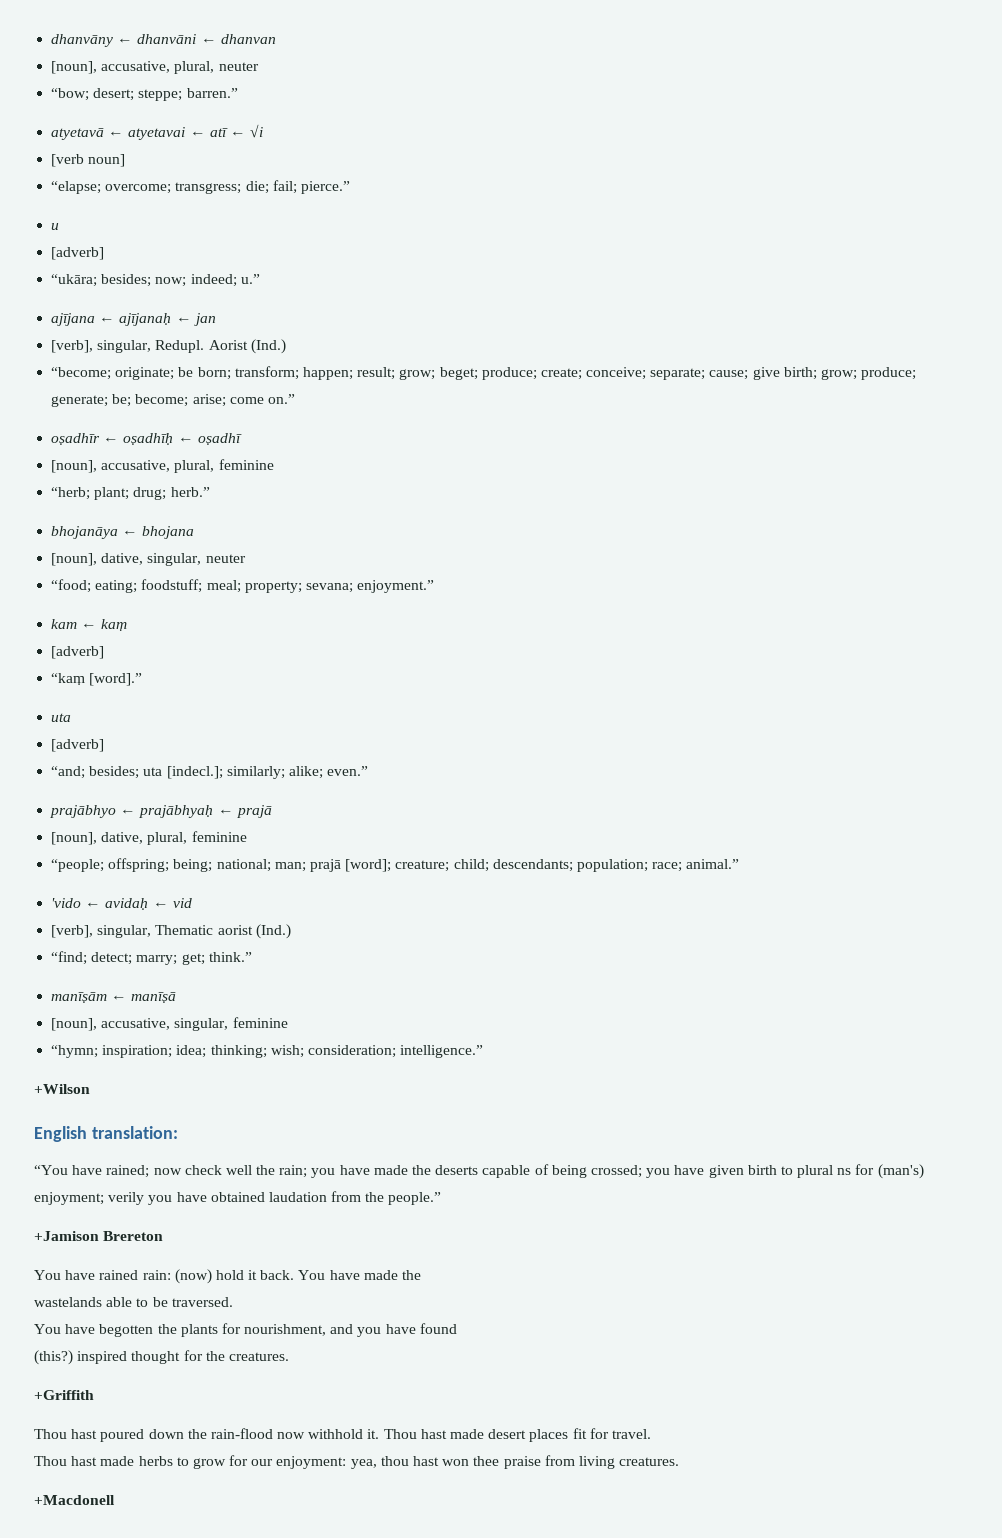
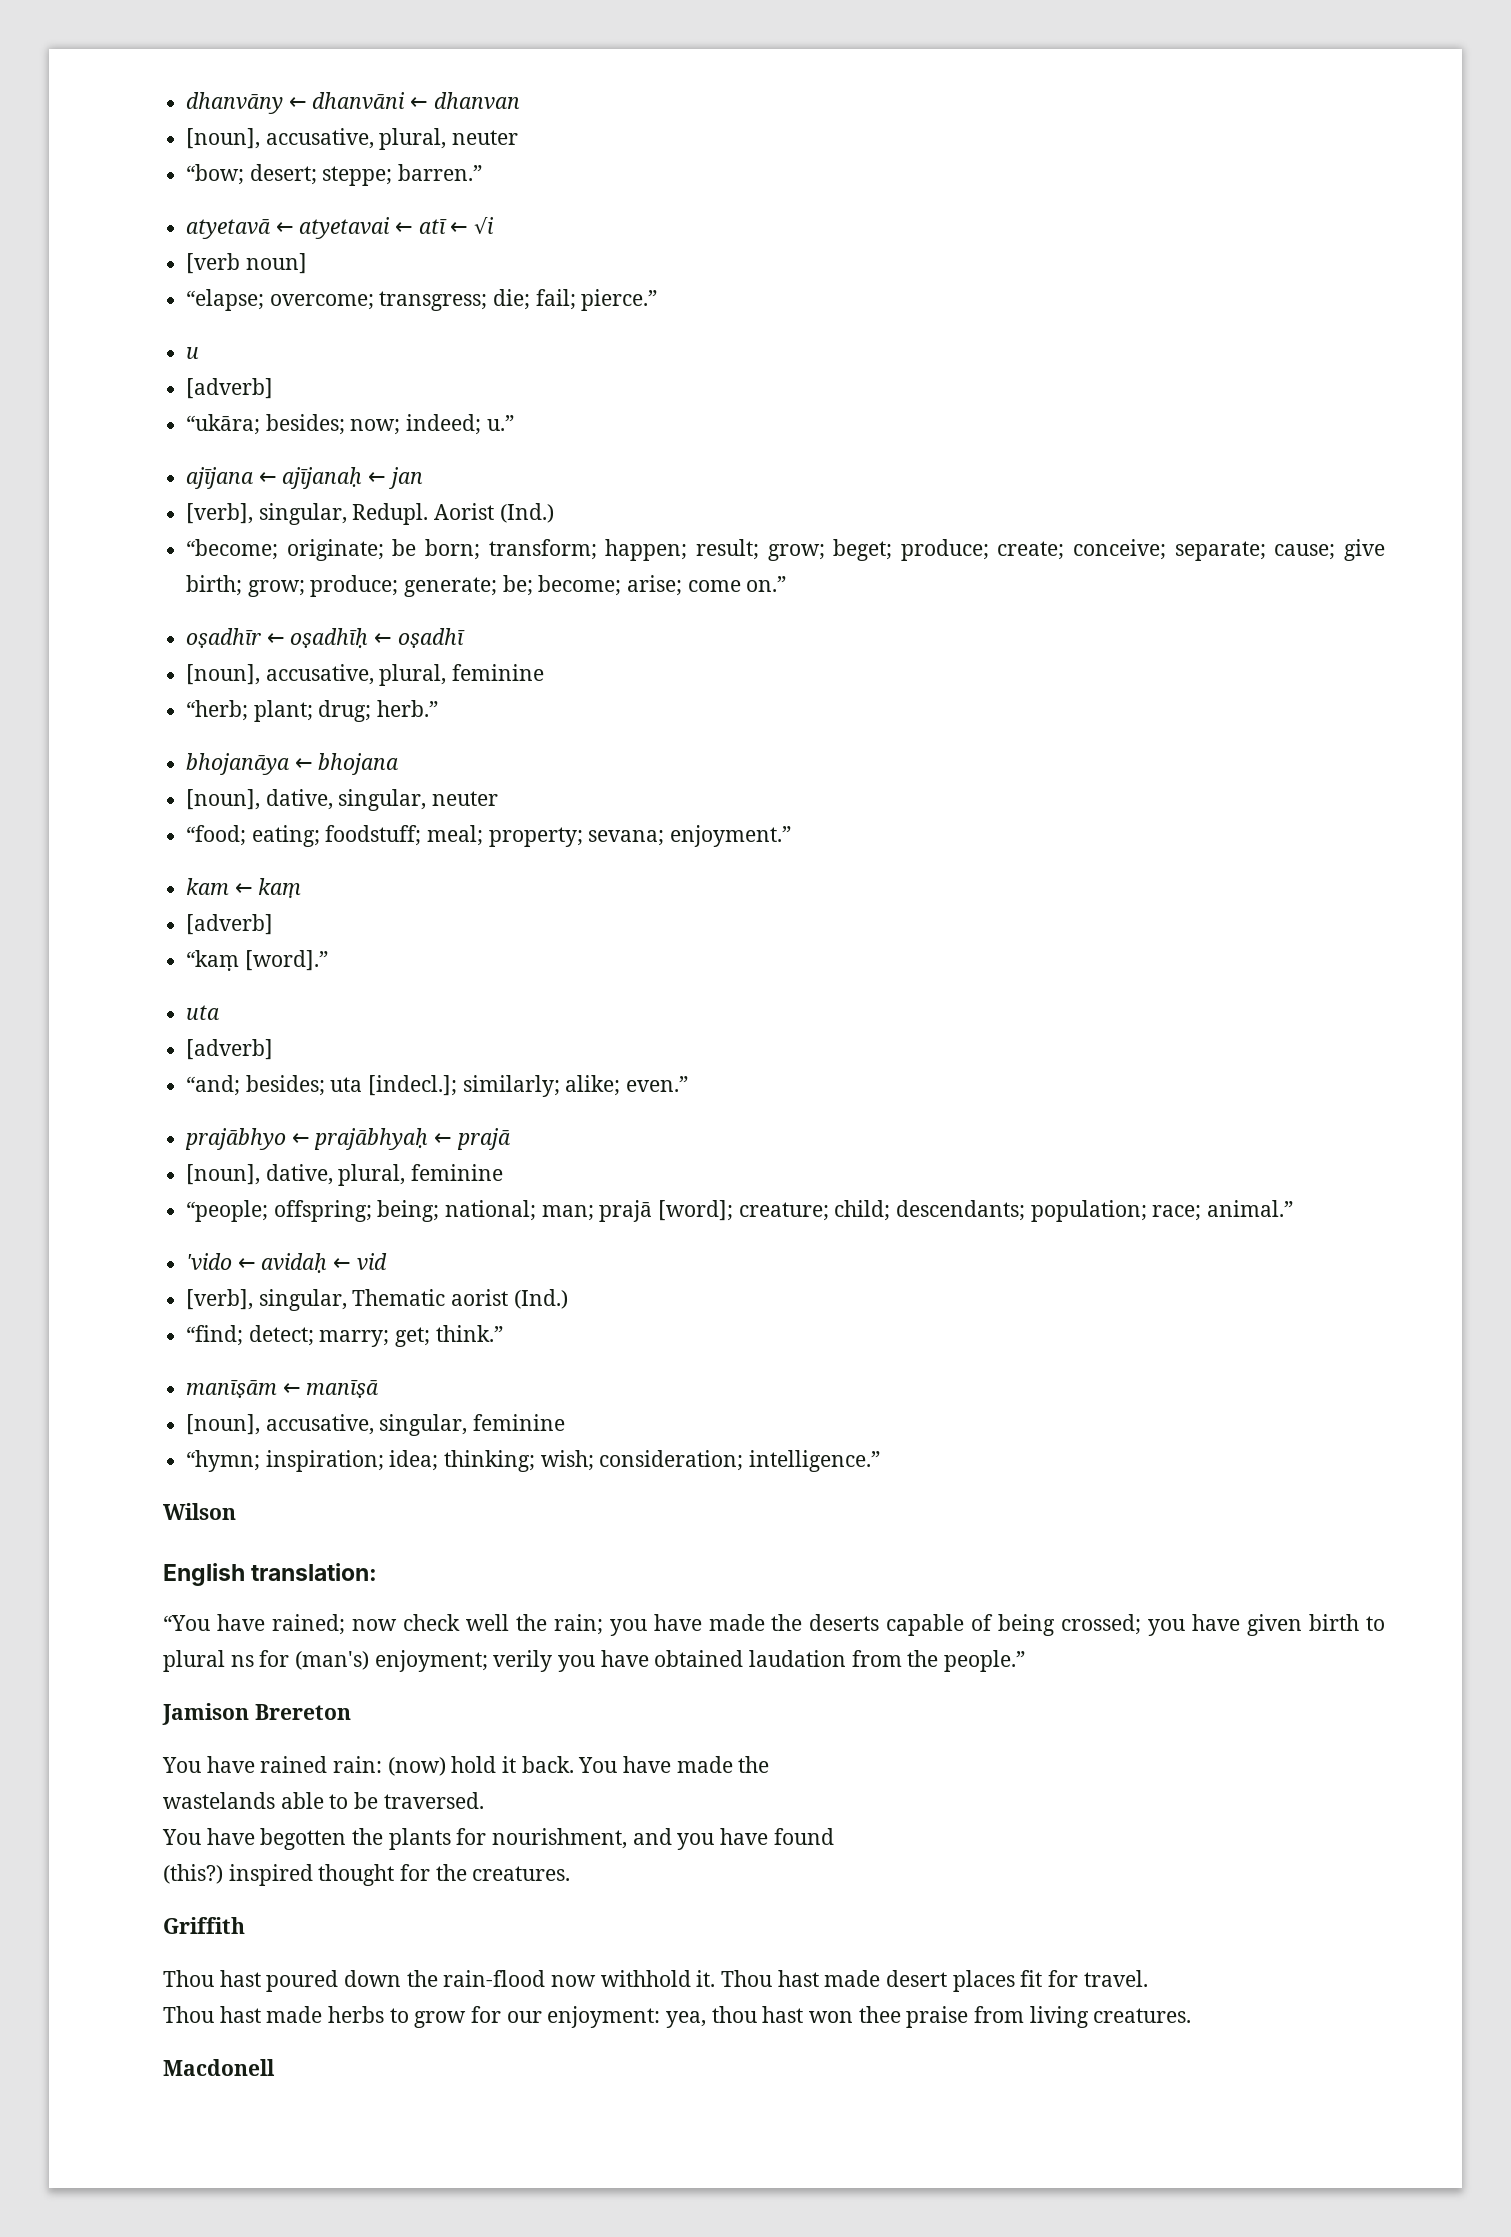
- +Wilson
+ Wilson
- +Jamison Brereton
+ Jamison Brereton
- +Griffith
+ Griffith
- +Macdonell
+ Macdonell

